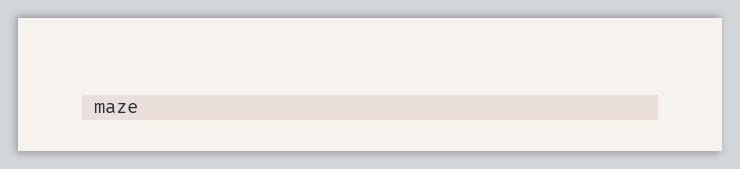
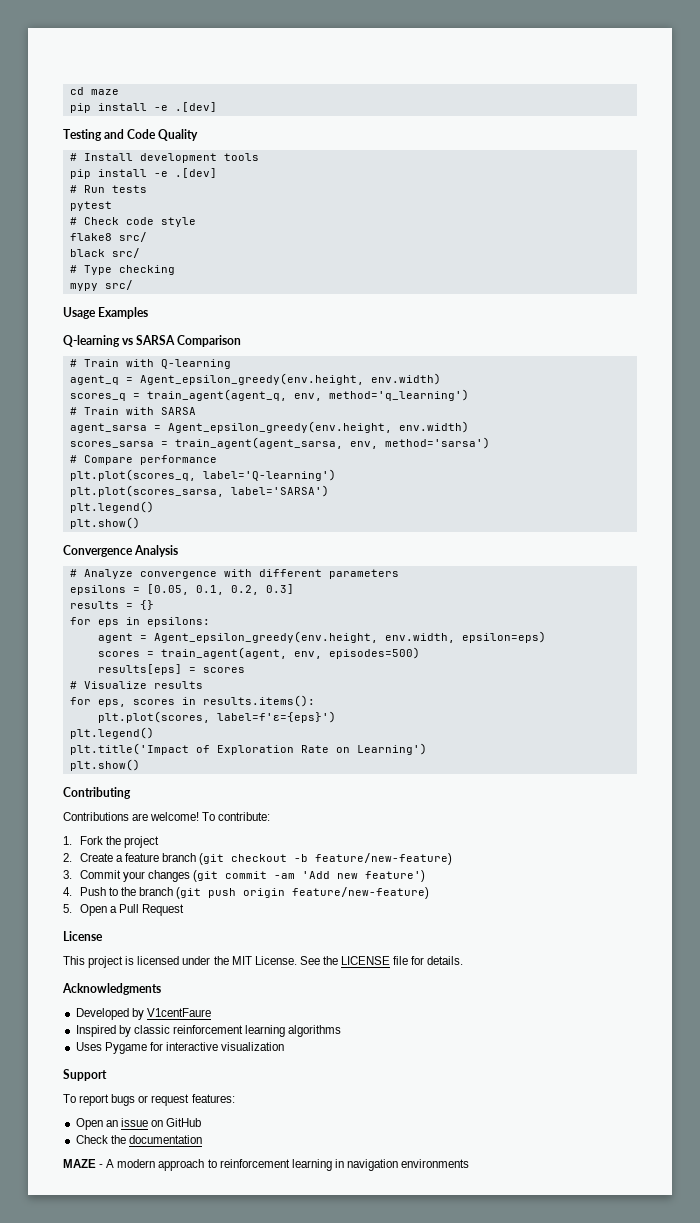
- maze
+ cd maze
+ pip install -e .[dev]
+ Testing and Code Quality
+ # Install development tools
+ pip install -e .[dev]
+ # Run tests
+ pytest
+ # Check code style
+ flake8 src/
+ black src/
+ # Type checking
+ mypy src/
+ Usage Examples
+ Q-learning vs SARSA Comparison
+ # Train with Q-learning
+ agent_q = Agent_epsilon_greedy(env.height, env.width)
+ scores_q = train_agent(agent_q, env, method='q_learning')
+ # Train with SARSA
+ agent_sarsa = Agent_epsilon_greedy(env.height, env.width)
+ scores_sarsa = train_agent(agent_sarsa, env, method='sarsa')
+ # Compare performance
+ plt.plot(scores_q, label='Q-learning')
+ plt.plot(scores_sarsa, label='SARSA')
+ plt.legend()
+ plt.show()
+ Convergence Analysis
+ # Analyze convergence with different parameters
+ epsilons = [0.05, 0.1, 0.2, 0.3]
+ results = {}
+ for eps in epsilons:
+ agent = Agent_epsilon_greedy(env.height, env.width, epsilon=eps)
+ scores = train_agent(agent, env, episodes=500)
+ results[eps] = scores
+ # Visualize results
+ for eps, scores in results.items():
+ plt.plot(scores, label=f'ε={eps}')
+ plt.legend()
+ plt.title('Impact of Exploration Rate on Learning')
+ plt.show()
+ Contributing
+ Contributions are welcome! To contribute:
+ 1. Fork the project
+ 2. Create a feature branch (git checkout -b feature/new-feature)
+ 3. Commit your changes (git commit -am 'Add new feature')
+ 4. Push to the branch (git push origin feature/new-feature)
+ 5. Open a Pull Request
+ License
+ This project is licensed under the MIT License. See the LICENSE file for details.
+ Acknowledgments
+ Developed by V1centFaure
+ Inspired by classic reinforcement learning algorithms
+ Uses Pygame for interactive visualization
+ Support
+ To report bugs or request features:
+ Open an issue on GitHub
+ Check the documentation
+ MAZE - A modern approach to reinforcement learning in navigation environments

